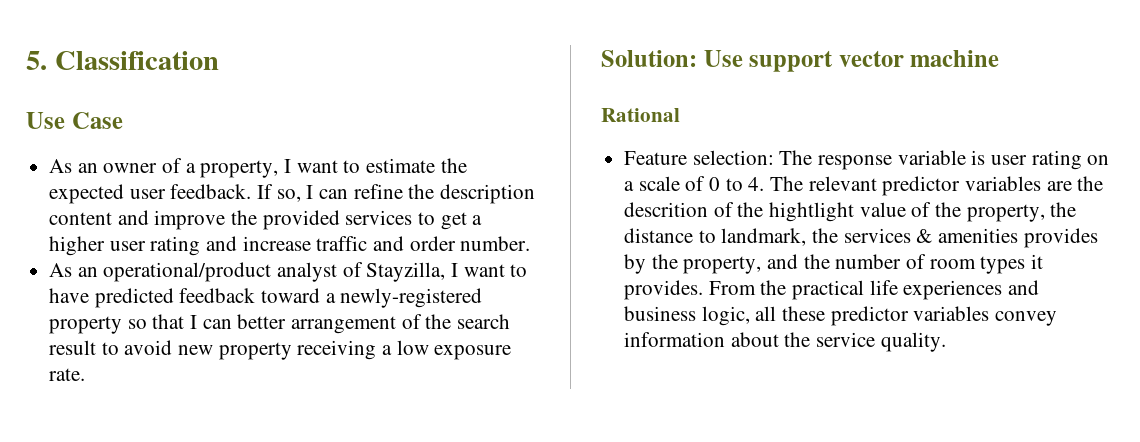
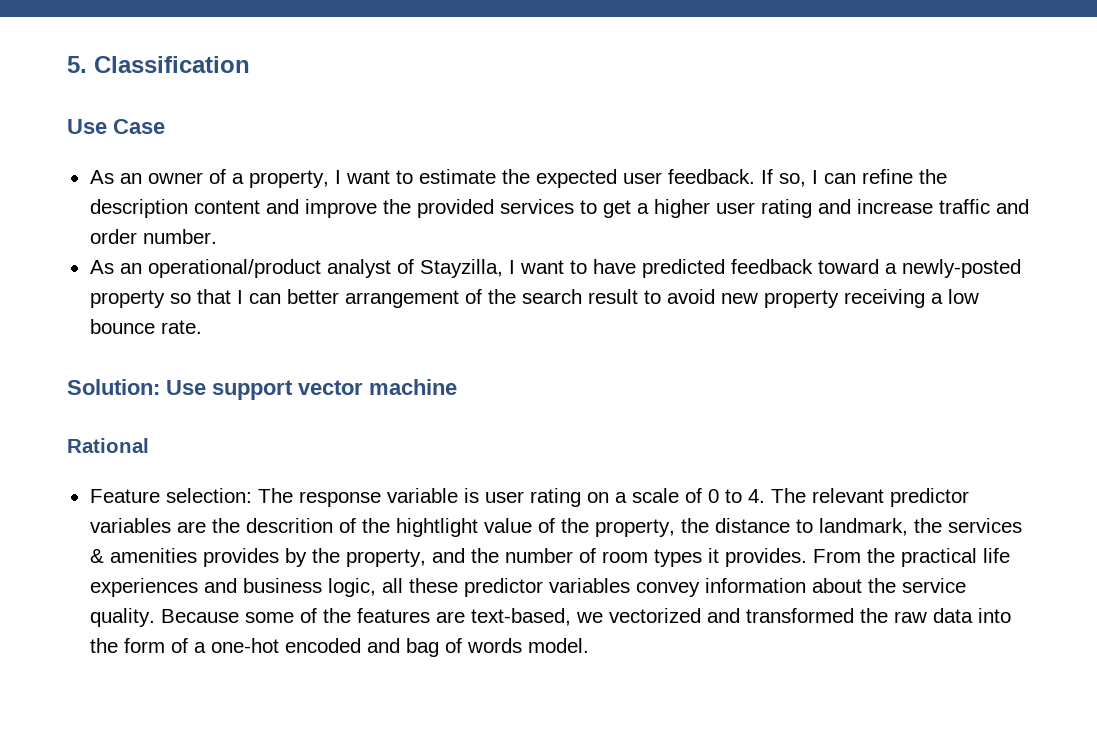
- As an operational/product analyst of Stayzilla, I want to have predicted feedback toward a newly-registered property so that I can better arrangement of the search result to avoid new property receiving a low exposure rate.
+ As an operational/product analyst of Stayzilla, I want to have predicted feedback toward a newly-posted property so that I can better arrangement of the search result to avoid new property receiving a low bounce rate.
+ Because some of the features are text-based, we vectorized and transformed the raw data into the form of a one-hot encoded and bag of words model.

